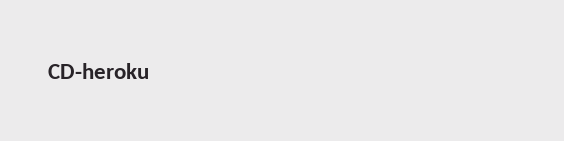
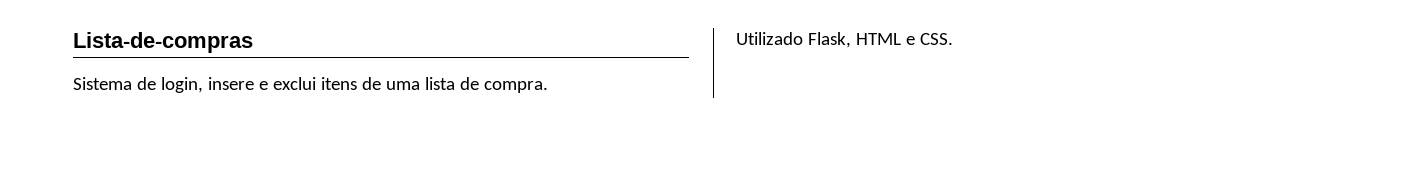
- CD-heroku
+ Lista-de-compras
+ Sistema de login, insere e exclui itens de uma lista de compra.
+ Utilizado Flask, HTML e CSS.

